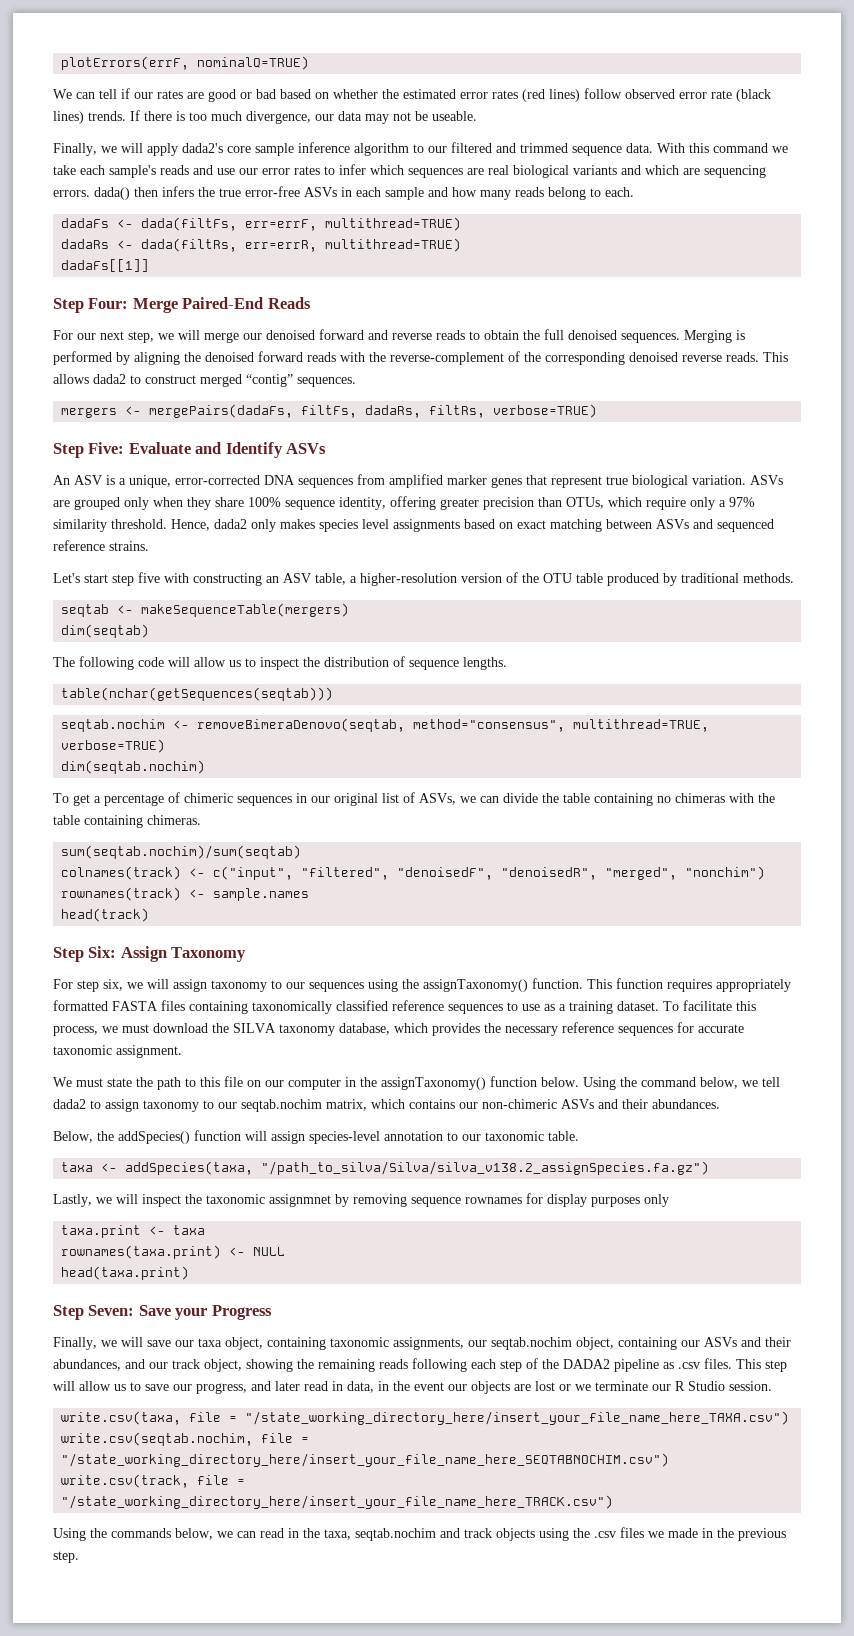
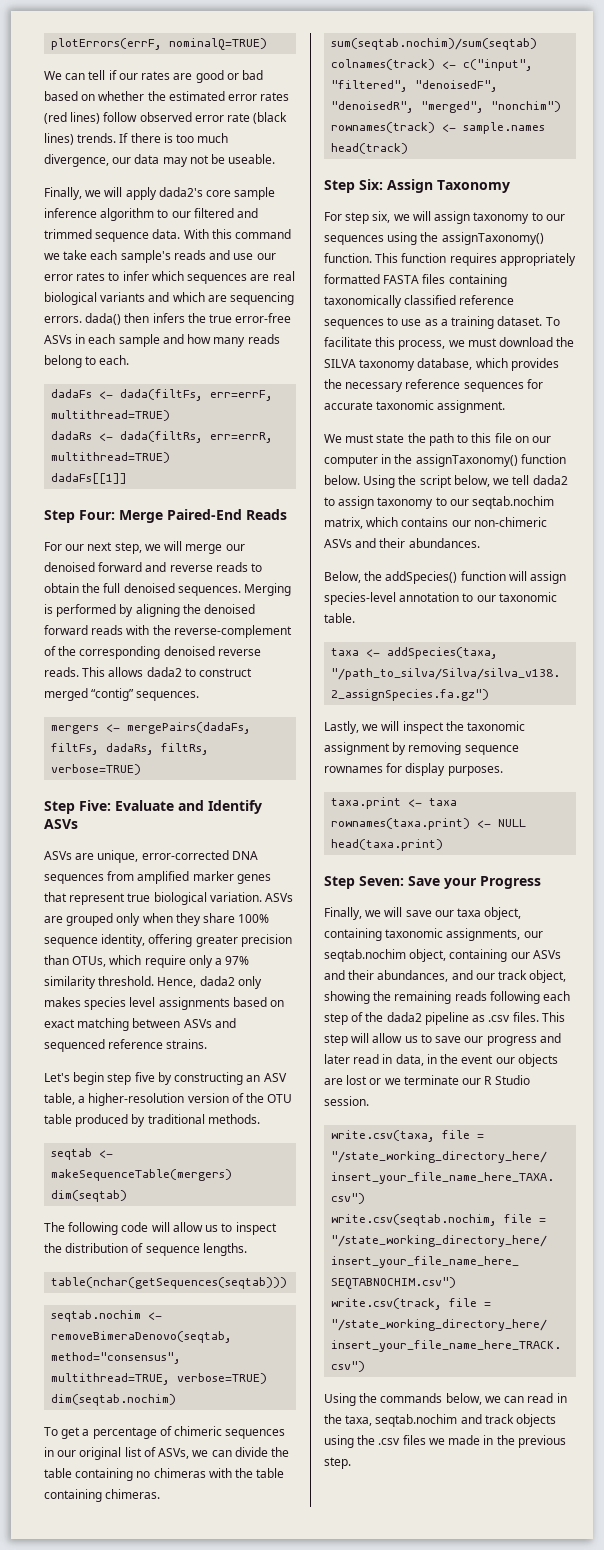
- An ASV is a unique, error-corrected DNA sequences from amplified marker genes that represent true biological variation.
+ ASVs are unique, error-corrected DNA sequences from amplified marker genes that represent true biological variation.
- Let's start step five with constructing an ASV table, a higher-resolution version of the OTU table produced by traditional methods.
+ Let's begin step five by constructing an ASV table, a higher-resolution version of the OTU table produced by traditional methods.
- Using the command below, we tell dada2 to assign taxonomy to our seqtab.nochim matrix, which contains our non-chimeric ASVs and their abundances.
+ Using the script below, we tell dada2 to assign taxonomy to our seqtab.nochim matrix, which contains our non-chimeric ASVs and their abundances.
- Lastly, we will inspect the taxonomic assignmnet by removing sequence rownames for display purposes only
+ Lastly, we will inspect the taxonomic assignment by removing sequence rownames for display purposes.
- Finally, we will save our taxa object, containing taxonomic assignments, our seqtab.nochim object, containing our ASVs and their abundances, and our track object, showing the remaining reads following each step of the DADA2 pipeline as .csv files.
+ Finally, we will save our taxa object, containing taxonomic assignments, our seqtab.nochim object, containing our ASVs and their abundances, and our track object, showing the remaining reads following each step of the dada2 pipeline as .csv files.
- This step will allow us to save our progress, and later read in data, in the event our objects are lost or we terminate our R Studio session.
+ This step will allow us to save our progress and later read in data, in the event our objects are lost or we terminate our R Studio session.

